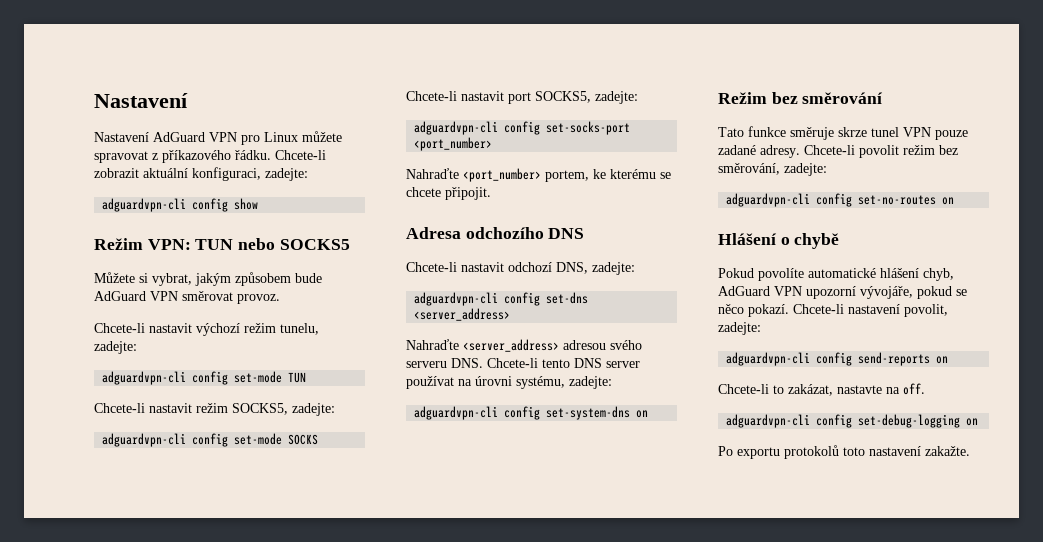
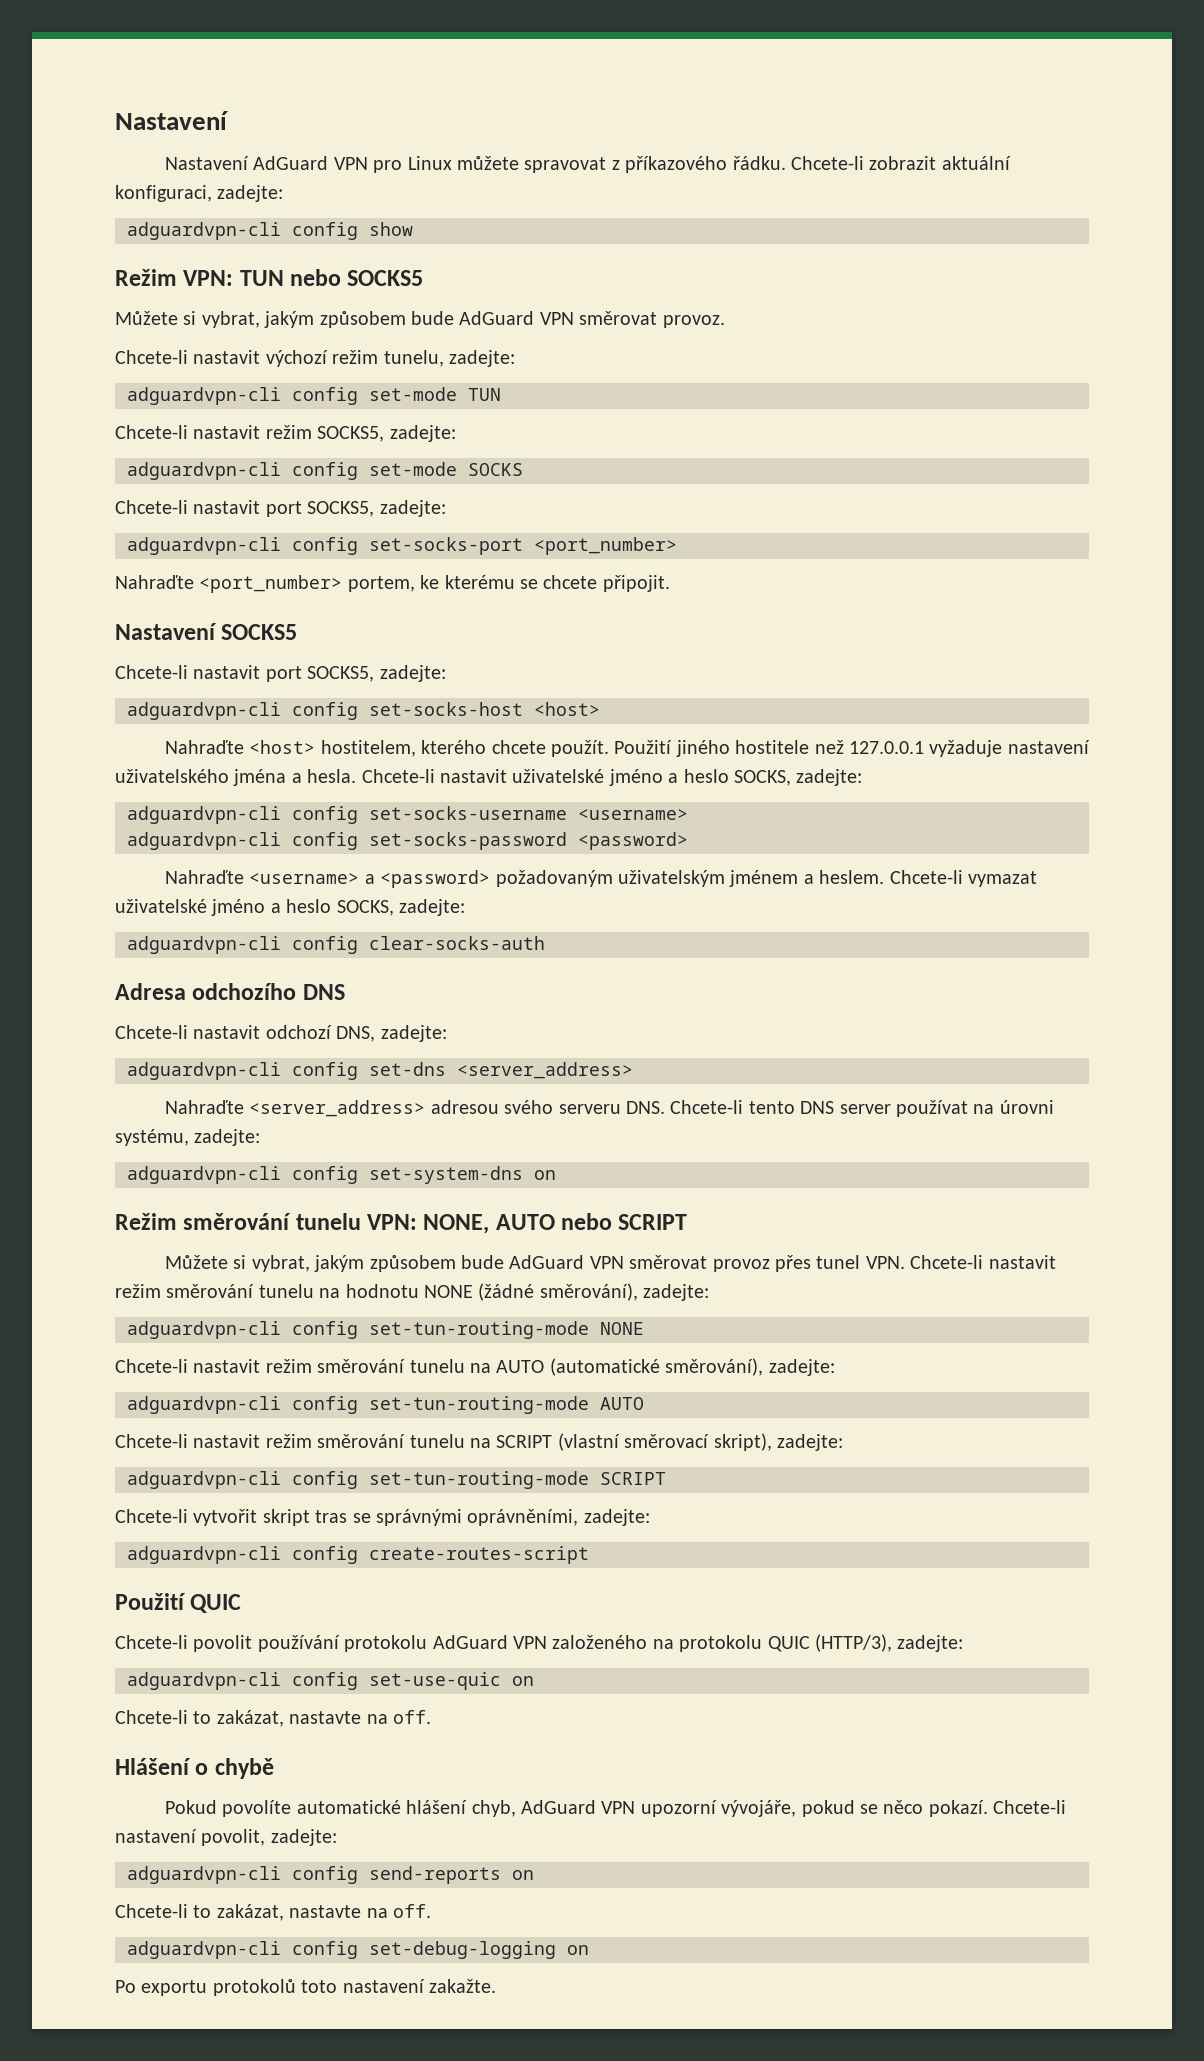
+ Nastavení SOCKS5
+ Chcete-li nastavit port SOCKS5, zadejte:
+ adguardvpn-cli config set-socks-host <host>
+ Nahraďte <host> hostitelem, kterého chcete použít. Použití jiného hostitele než 127.0.0.1 vyžaduje nastavení uživatelského jména a hesla. Chcete-li nastavit uživatelské jméno a heslo SOCKS, zadejte:
+ adguardvpn-cli config set-socks-username <username>
+ adguardvpn-cli config set-socks-password <password>
+ Nahraďte <username> a <password> požadovaným uživatelským jménem a heslem. Chcete-li vymazat uživatelské jméno a heslo SOCKS, zadejte:
+ adguardvpn-cli config clear-socks-auth
- Režim bez směrování
- Tato funkce směruje skrze tunel VPN pouze zadané adresy. Chcete-li povolit režim bez směrování, zadejte:
- adguardvpn-cli config set-no-routes on
+ Režim směrování tunelu VPN: NONE, AUTO nebo SCRIPT
+ Můžete si vybrat, jakým způsobem bude AdGuard VPN směrovat provoz přes tunel VPN. Chcete-li nastavit režim směrování tunelu na hodnotu NONE (žádné směrování), zadejte:
+ adguardvpn-cli config set-tun-routing-mode NONE
+ Chcete-li nastavit režim směrování tunelu na AUTO (automatické směrování), zadejte:
+ adguardvpn-cli config set-tun-routing-mode AUTO
+ Chcete-li nastavit režim směrování tunelu na SCRIPT (vlastní směrovací skript), zadejte:
+ adguardvpn-cli config set-tun-routing-mode SCRIPT
+ Chcete-li vytvořit skript tras se správnými oprávněními, zadejte:
+ adguardvpn-cli config create-routes-script
+ Použití QUIC
+ Chcete-li povolit používání protokolu AdGuard VPN založeného na protokolu QUIC (HTTP/3), zadejte:
+ adguardvpn-cli config set-use-quic on
+ Chcete-li to zakázat, nastavte na off.

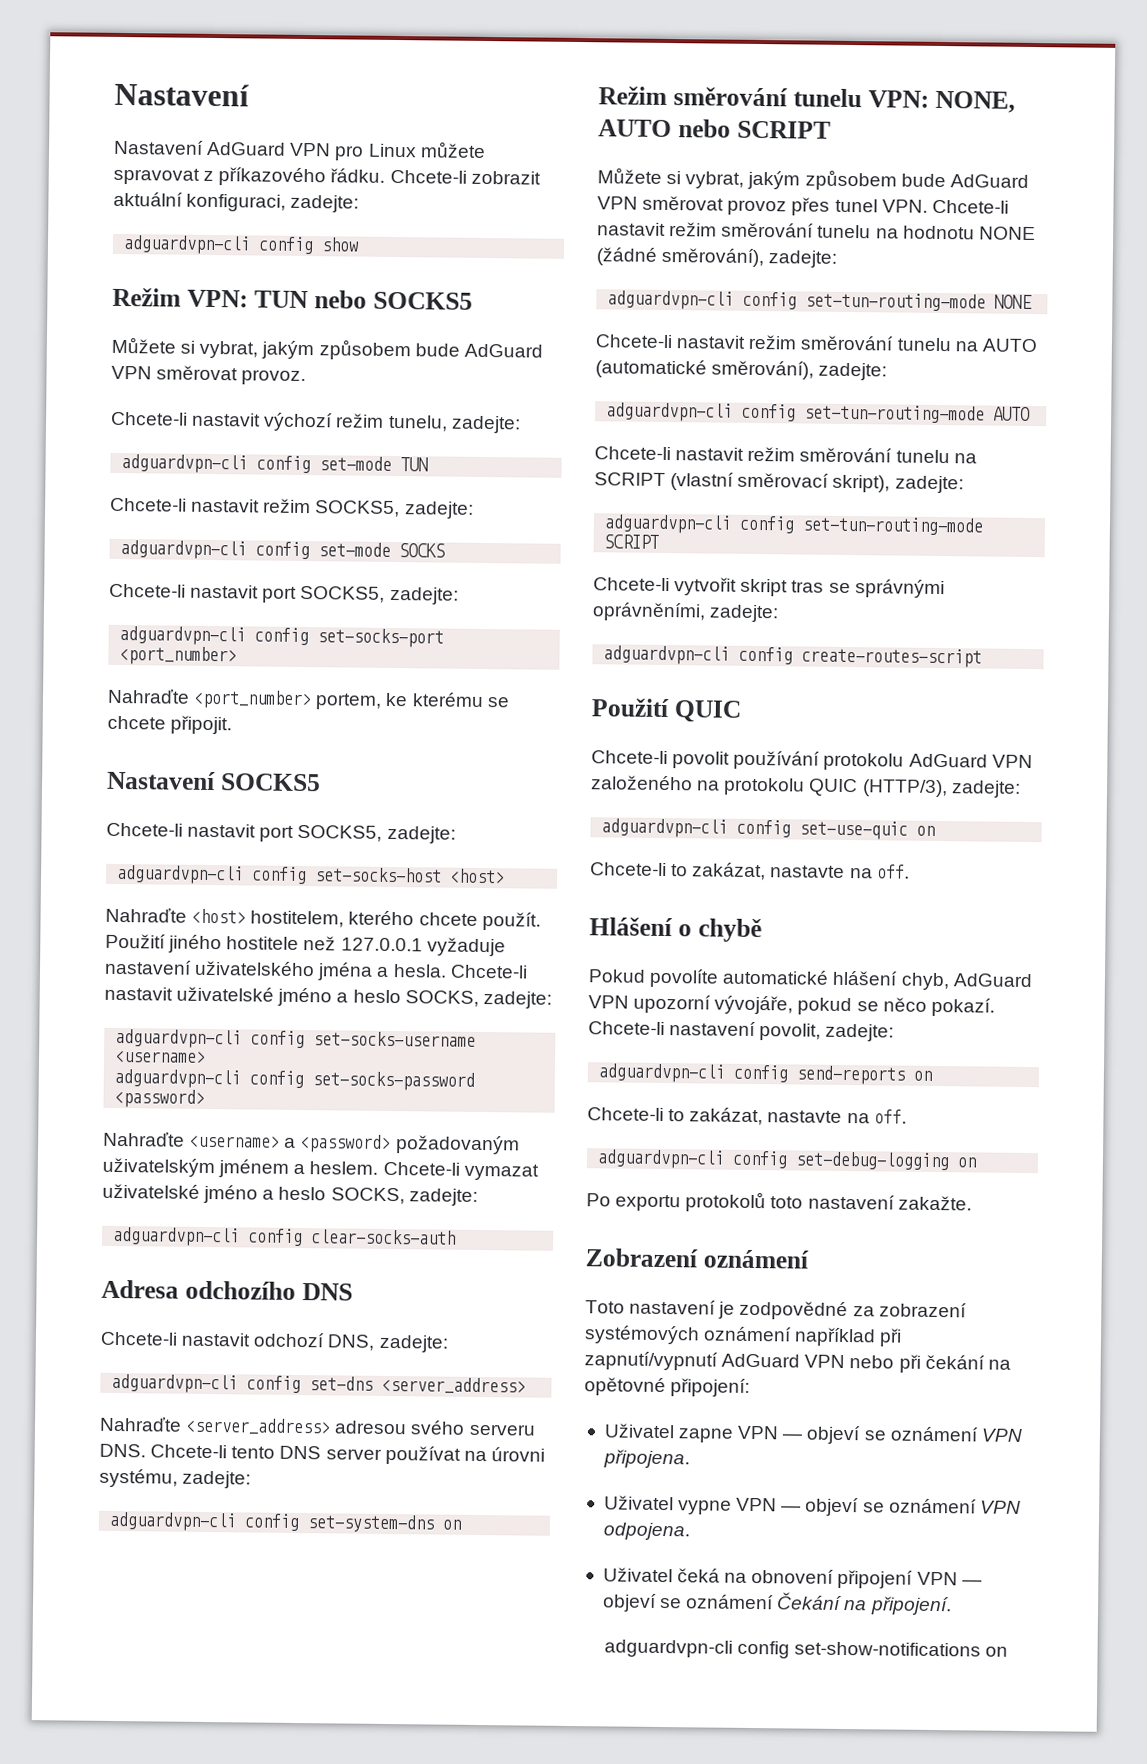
+ Zobrazení oznámení
+ Toto nastavení je zodpovědné za zobrazení systémových oznámení například při zapnutí/vypnutí AdGuard VPN nebo při čekání na opětovné připojení:
+ Uživatel zapne VPN — objeví se oznámení VPN připojena.
+ Uživatel vypne VPN — objeví se oznámení VPN odpojena.
+ Uživatel čeká na obnovení připojení VPN — objeví se oznámení Čekání na připojení.
+ adguardvpn-cli config set-show-notifications on

